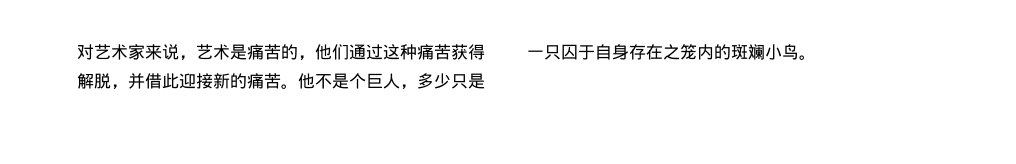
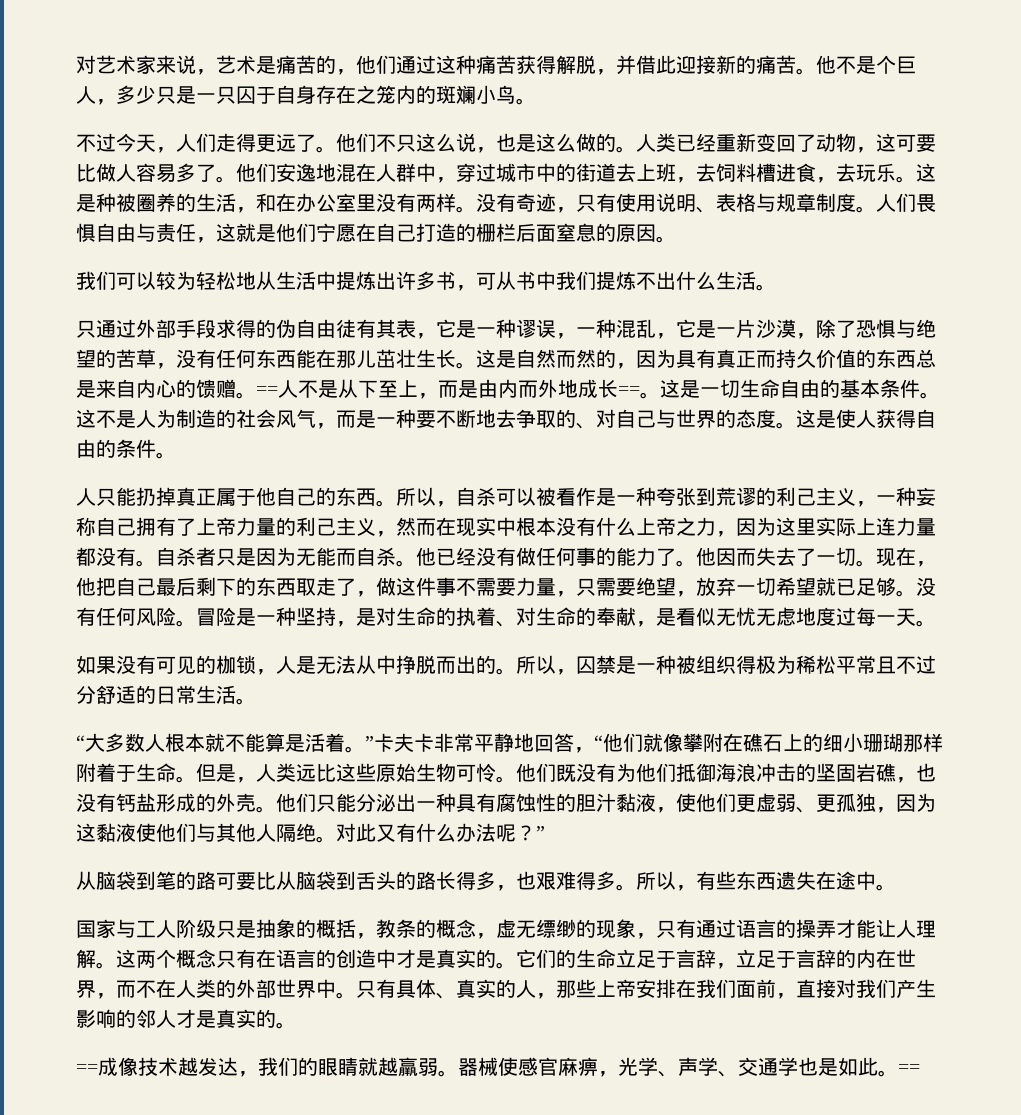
+ 不过今天，人们走得更远了。他们不只这么说，也是这么做的。人类已经重新变回了动物，这可要比做人容易多了。他们安逸地混在人群中，穿过城市中的街道去上班，去饲料槽进食，去玩乐。这是种被圈养的生活，和在办公室里没有两样。没有奇迹，只有使用说明、表格与规章制度。人们畏惧自由与责任，这就是他们宁愿在自己打造的栅栏后面窒息的原因。
+ 我们可以较为轻松地从生活中提炼出许多书，可从书中我们提炼不出什么生活。
+ 只通过外部手段求得的伪自由徒有其表，它是一种谬误，一种混乱，它是一片沙漠，除了恐惧与绝望的苦草，没有任何东西能在那儿茁壮生长。这是自然而然的，因为具有真正而持久价值的东西总是来自内心的馈赠。==人不是从下至上，而是由内而外地成长==。这是一切生命自由的基本条件。这不是人为制造的社会风气，而是一种要不断地去争取的、对自己与世界的态度。这是使人获得自由的条件。
+ 人只能扔掉真正属于他自己的东西。所以，自杀可以被看作是一种夸张到荒谬的利己主义，一种妄称自己拥有了上帝力量的利己主义，然而在现实中根本没有什么上帝之力，因为这里实际上连力量都没有。自杀者只是因为无能而自杀。他已经没有做任何事的能力了。他因而失去了一切。现在，他把自己最后剩下的东西取走了，做这件事不需要力量，只需要绝望，放弃一切希望就已足够。没有任何风险。冒险是一种坚持，是对生命的执着、对生命的奉献，是看似无忧无虑地度过每一天。
+ 如果没有可见的枷锁，人是无法从中挣脱而出的。所以，囚禁是一种被组织得极为稀松平常且不过分舒适的日常生活。
+ “大多数人根本就不能算是活着。”卡夫卡非常平静地回答，“他们就像攀附在礁石上的细小珊瑚那样附着于生命。但是，人类远比这些原始生物可怜。他们既没有为他们抵御海浪冲击的坚固岩礁，也没有钙盐形成的外壳。他们只能分泌出一种具有腐蚀性的胆汁黏液，使他们更虚弱、更孤独，因为这黏液使他们与其他人隔绝。对此又有什么办法呢？”
+ 从脑袋到笔的路可要比从脑袋到舌头的路长得多，也艰难得多。所以，有些东西遗失在途中。
+ 国家与工人阶级只是抽象的概括，教条的概念，虚无缥缈的现象，只有通过语言的操弄才能让人理解。这两个概念只有在语言的创造中才是真实的。它们的生命立足于言辞，立足于言辞的内在世界，而不在人类的外部世界中。只有具体、真实的人，那些上帝安排在我们面前，直接对我们产生影响的邻人才是真实的。
+ ==成像技术越发达，我们的眼睛就越羸弱。器械使感官麻痹，光学、声学、交通学也是如此。==

